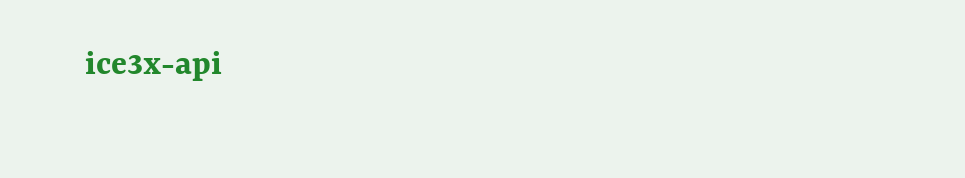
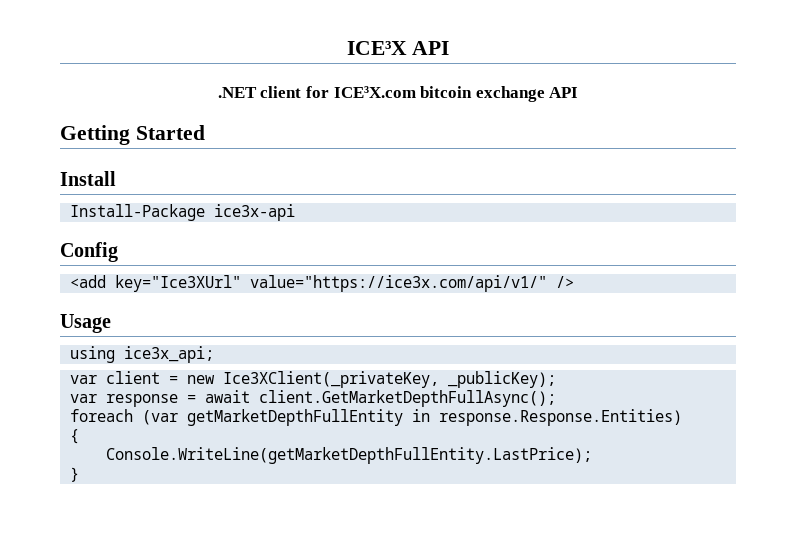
- ice3x-api
+ ICE³X API
+ .NET client for ICE³X.com bitcoin exchange API
+ Getting Started
+ Install
+ Install-Package ice3x-api
+ Config
+ <add key="Ice3XUrl" value="https://ice3x.com/api/v1/" />
+ Usage
+ using ice3x_api;
+ var client = new Ice3XClient(_privateKey, _publicKey);
+ var response = await client.GetMarketDepthFullAsync();
+ foreach (var getMarketDepthFullEntity in response.Response.Entities)
+ {
+ Console.WriteLine(getMarketDepthFullEntity.LastPrice);
+ }

